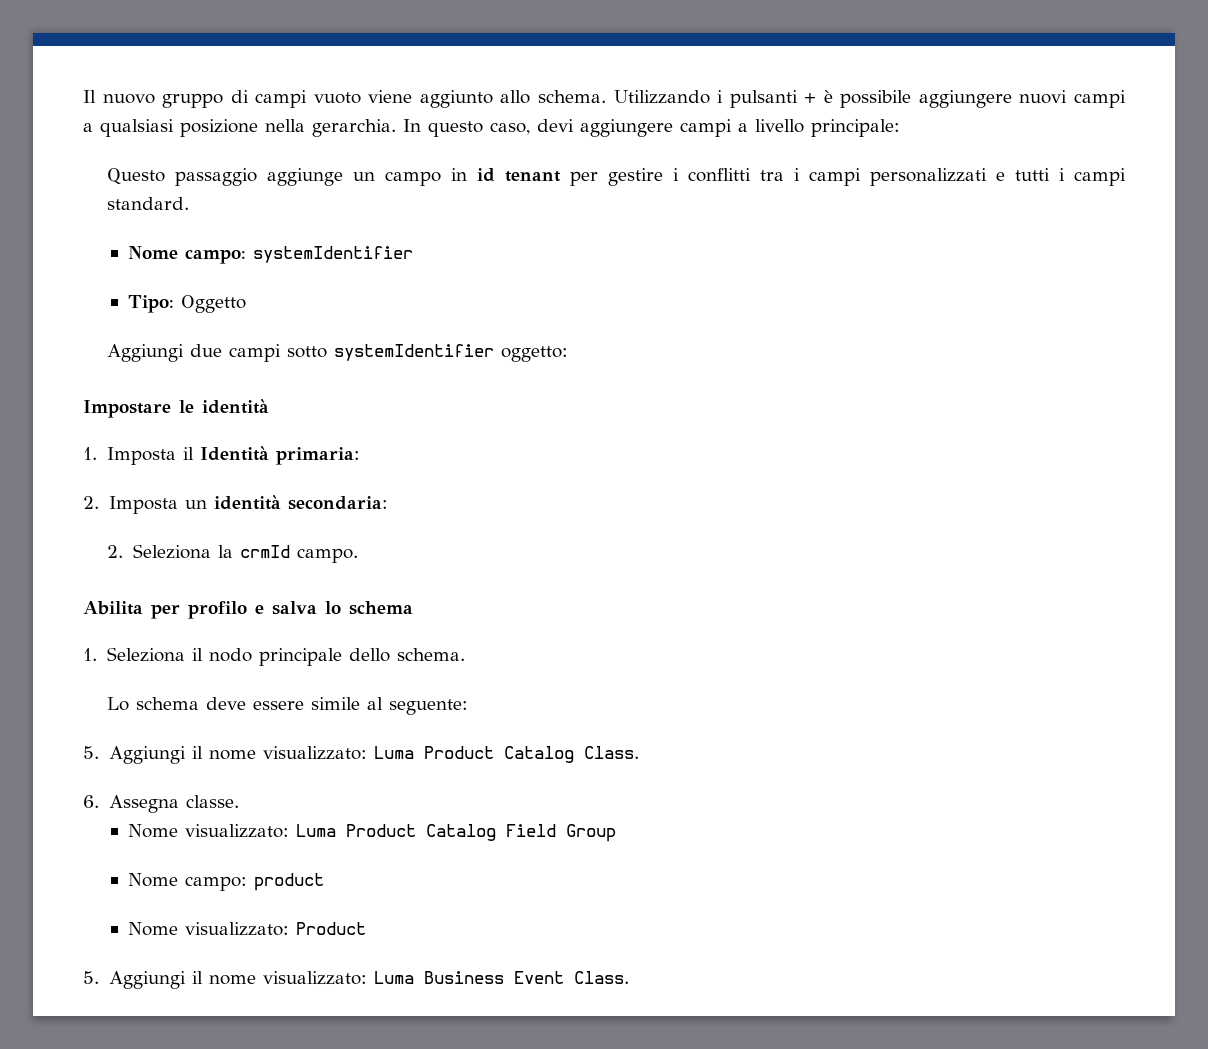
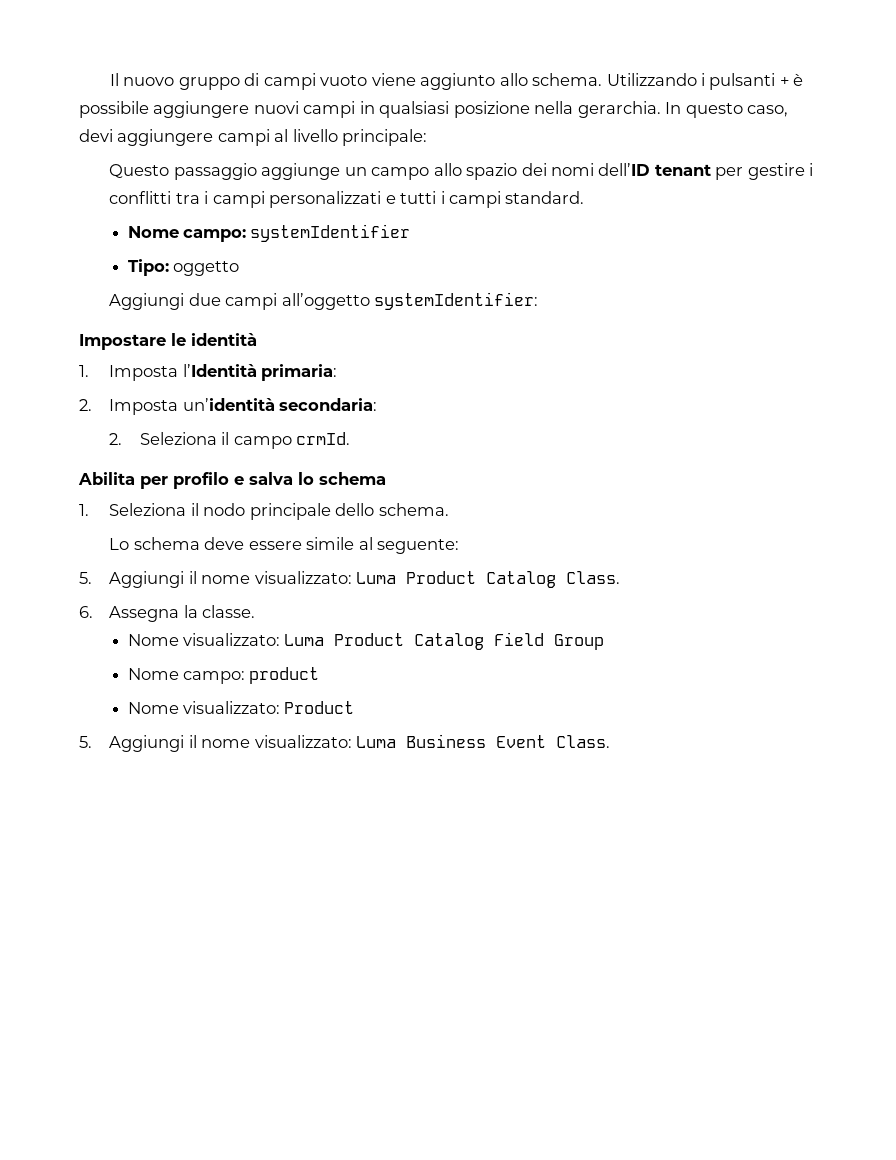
- Utilizzando i pulsanti + è possibile aggiungere nuovi campi a qualsiasi posizione nella gerarchia.
+ Utilizzando i pulsanti + è possibile aggiungere nuovi campi in qualsiasi posizione nella gerarchia.
- In questo caso, devi aggiungere campi a livello principale:
+ In questo caso, devi aggiungere campi al livello principale:
- Questo passaggio aggiunge un campo in id tenant per gestire i conflitti tra i campi personalizzati e tutti i campi standard.
+ Questo passaggio aggiunge un campo allo spazio dei nomi dell’ID tenant per gestire i conflitti tra i campi personalizzati e tutti i campi standard.
- Tipo: Oggetto
+ Tipo: oggetto
- Aggiungi due campi sotto systemIdentifier oggetto:
+ Aggiungi due campi all’oggetto systemIdentifier:
- 1. Imposta il Identità primaria:
+ 1. Imposta l’Identità primaria:
- 2. Imposta un identità secondaria:
+ 2. Imposta un’identità secondaria:
- 2. Seleziona la crmId campo.
+ 2. Seleziona il campo crmId.
- 6. Assegna classe.
+ 6. Assegna la classe.

